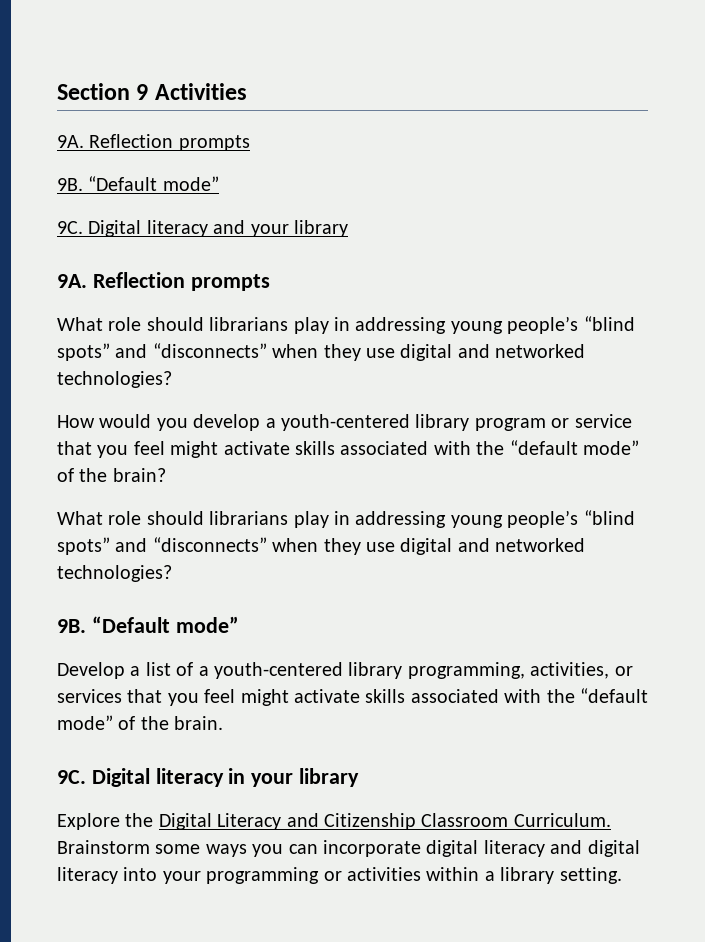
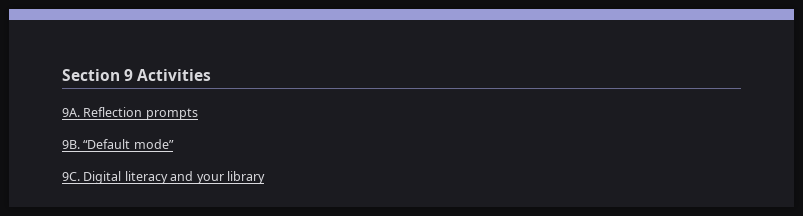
  Digital literacy and your library
- 9A. Reflection prompts
- What role should librarians play in addressing young people’s “blind spots” and “disconnects” when they use digital and networked technologies?
- How would you develop a youth-centered library program or service that you feel might activate skills associated with the “default mode” of the brain?
- What role should librarians play in addressing young people’s “blind spots” and “disconnects” when they use digital and networked technologies?
- 9B. “Default mode”
- Develop a list of a youth-centered library programming, activities, or services that you feel might activate skills associated with the “default mode” of the brain.
- 9C. Digital literacy in your library
- Explore the Digital Literacy and Citizenship Classroom Curriculum. Brainstorm some ways you can incorporate digital literacy and digital literacy into your programming or activities within a library setting.

